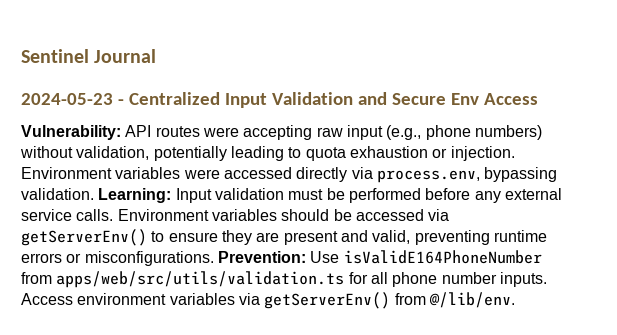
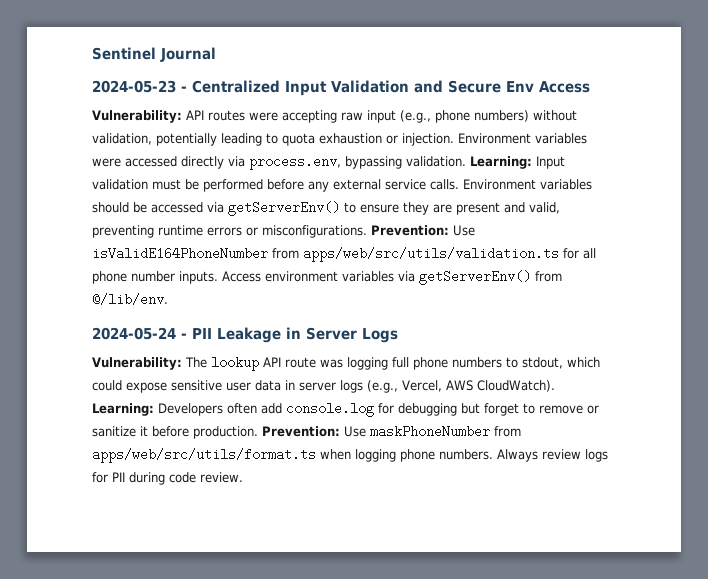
+ 2024-05-24 - PII Leakage in Server Logs
+ Vulnerability: The lookup API route was logging full phone numbers to stdout, which could expose sensitive user data in server logs (e.g., Vercel, AWS CloudWatch). Learning: Developers often add console.log for debugging but forget to remove or sanitize it before production. Prevention: Use maskPhoneNumber from apps/web/src/utils/format.ts when logging phone numbers. Always review logs for PII during code review.

